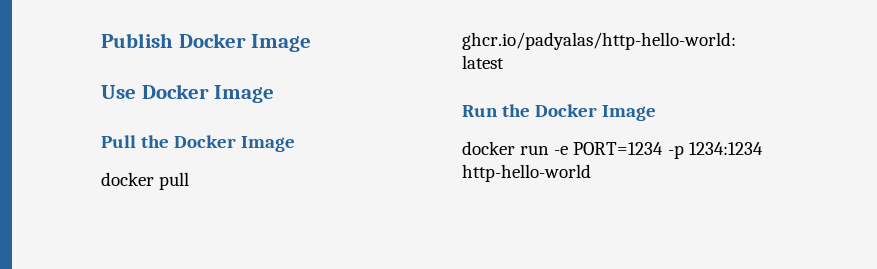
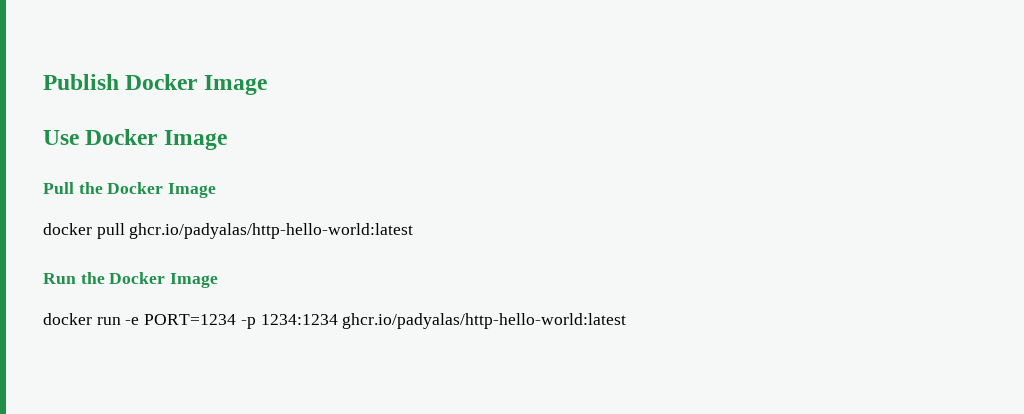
- docker run -e PORT=1234 -p 1234:1234 http-hello-world
+ docker run -e PORT=1234 -p 1234:1234 ghcr.io/padyalas/http-hello-world:latest

